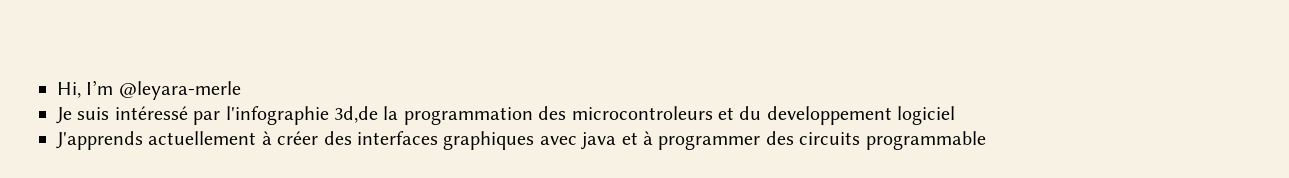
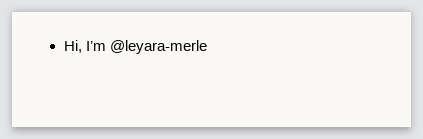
- Je suis intéressé par l'infographie 3d,de la programmation des microcontroleurs et du developpement logiciel
- J'apprends actuellement à créer des interfaces graphiques avec java et à programmer des circuits programmable

